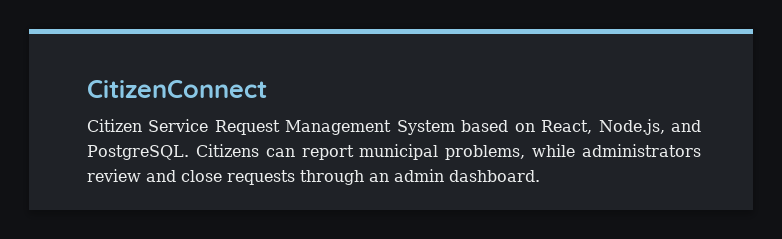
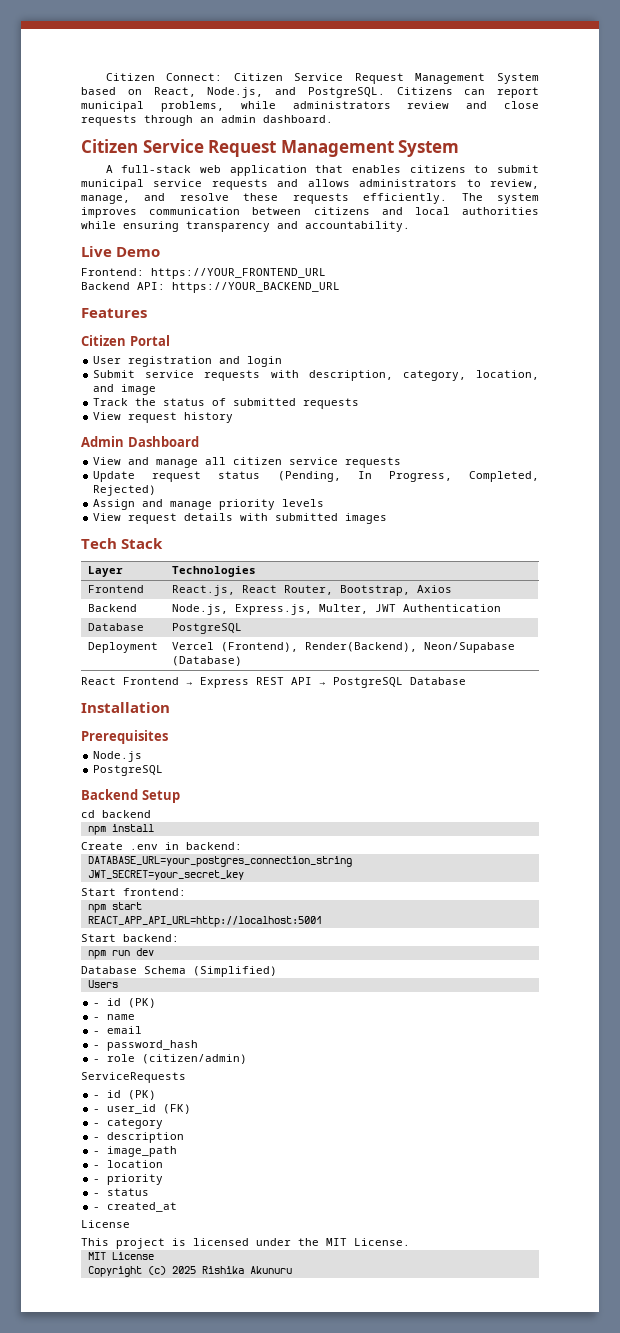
- CitizenConnect
- Citizen Service Request Management System based on React, Node.js, and PostgreSQL.
+ Citizen Connect: Citizen Service Request Management System based on React, Node.js, and PostgreSQL.
  Citizens can report municipal problems, while administrators review and close requests through an admin dashboard.
+ Citizen Service Request Management System
+ A full-stack web application that enables citizens to submit municipal service requests and allows administrators to review, manage, and resolve these requests efficiently. The system improves communication between citizens and local authorities while ensuring transparency and accountability.
+ Live Demo
+ Frontend: https://YOUR_FRONTEND_URL
+ Backend API: https://YOUR_BACKEND_URL
+ Features
+ Citizen Portal
+ User registration and login
+ Submit service requests with description, category, location, and image
+ Track the status of submitted requests
+ View request history
+ Admin Dashboard
+ View and manage all citizen service requests
+ Update request status (Pending, In Progress, Completed, Rejected)
+ Assign and manage priority levels
+ View request details with submitted images
+ Tech Stack
+ Layer | Technologies
+ Frontend | React.js, React Router, Bootstrap, Axios
+ Backend | Node.js, Express.js, Multer, JWT Authentication
+ Database | PostgreSQL
+ Deployment | Vercel (Frontend), Render(Backend), Neon/Supabase (Database)
+ React Frontend → Express REST API → PostgreSQL Database
+ Installation
+ Prerequisites
+ Node.js
+ PostgreSQL
+ Backend Setup
+ cd backend
+ npm install
+ Create .env in backend:
+ DATABASE_URL=your_postgres_connection_string
+ JWT_SECRET=your_secret_key
+ Start frontend:
+ npm start
+ REACT_APP_API_URL=http://localhost:5001
+ Start backend:
+ npm run dev
+ Database Schema (Simplified)
+ Users
+ - id (PK)
+ - name
+ - email
+ - password_hash
+ - role (citizen/admin)
+ ServiceRequests
+ - id (PK)
+ - user_id (FK)
+ - category
+ - description
+ - image_path
+ - location
+ - priority
+ - status
+ - created_at
+ License
+ This project is licensed under the MIT License.
+ MIT License
+ Copyright (c) 2025 Rishika Akunuru

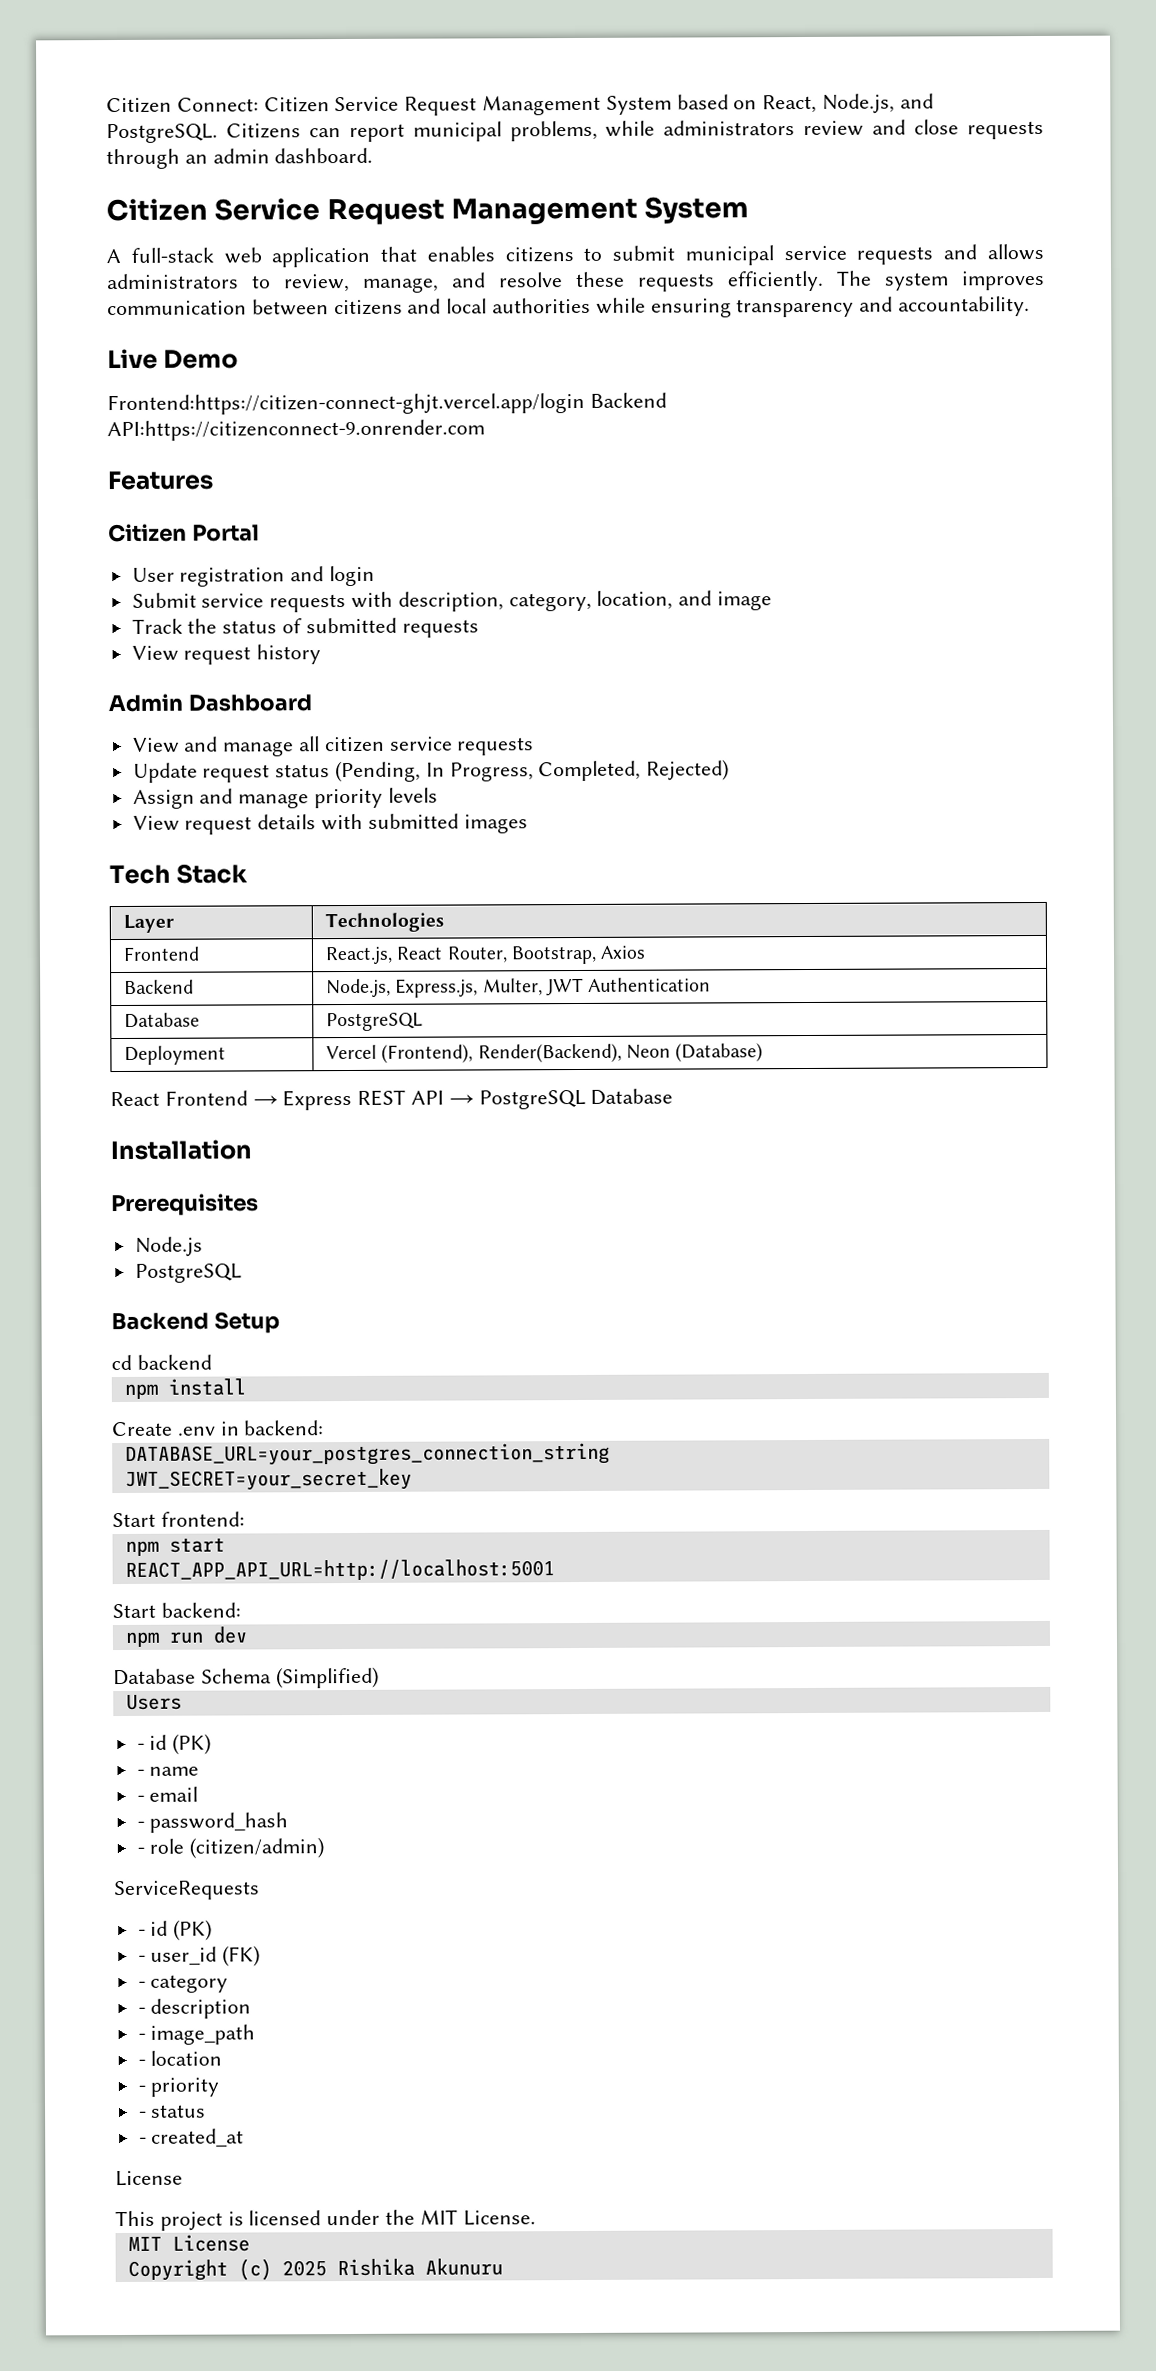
- Frontend: https://YOUR_FRONTEND_URL
- Backend API: https://YOUR_BACKEND_URL
+ Frontend:https://citizen-connect-ghjt.vercel.app/login Backend API:https://citizenconnect-9.onrender.com
- Deployment | Vercel (Frontend), Render(Backend), Neon/Supabase (Database)
+ Deployment | Vercel (Frontend), Render(Backend), Neon (Database)

